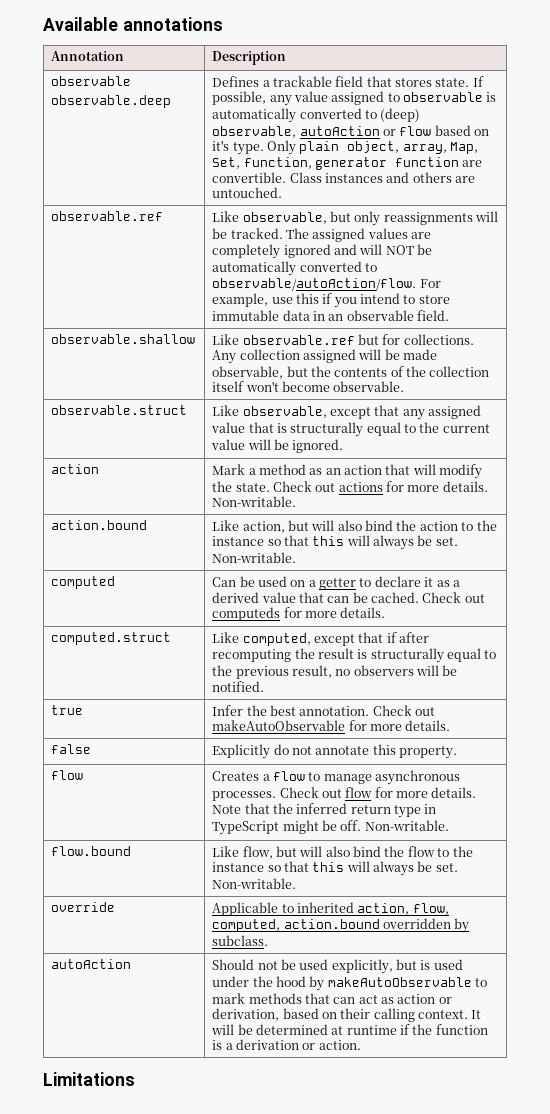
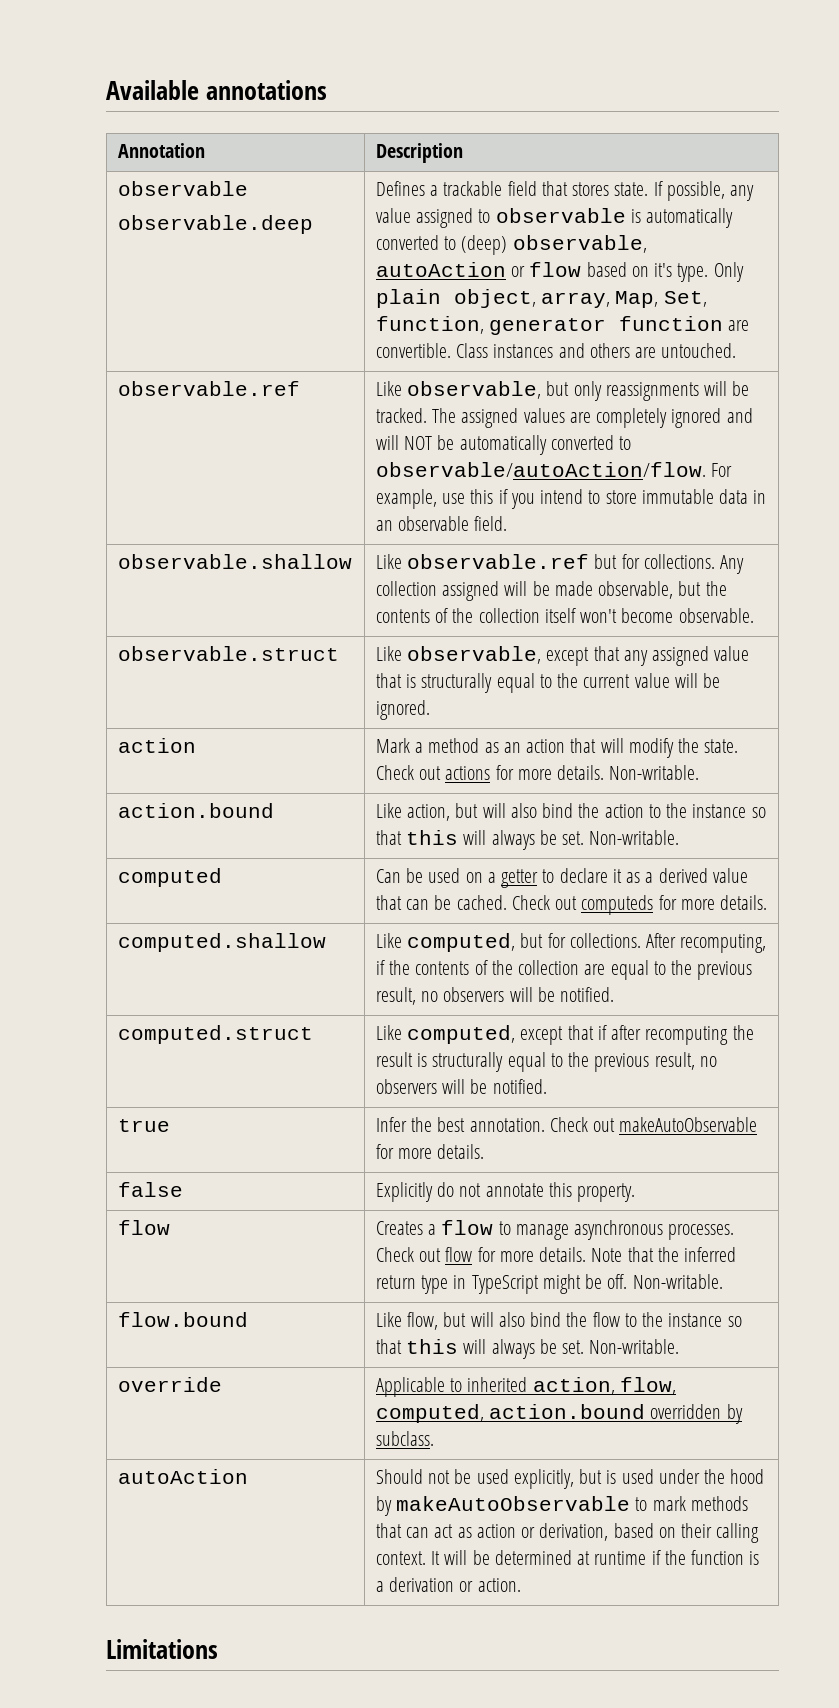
+ computed.shallow | Like computed, but for collections. After recomputing, if the contents of the collection are equal to the previous result, no observers will be notified.

